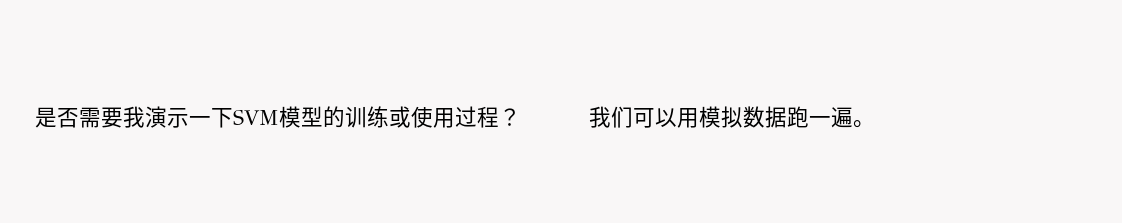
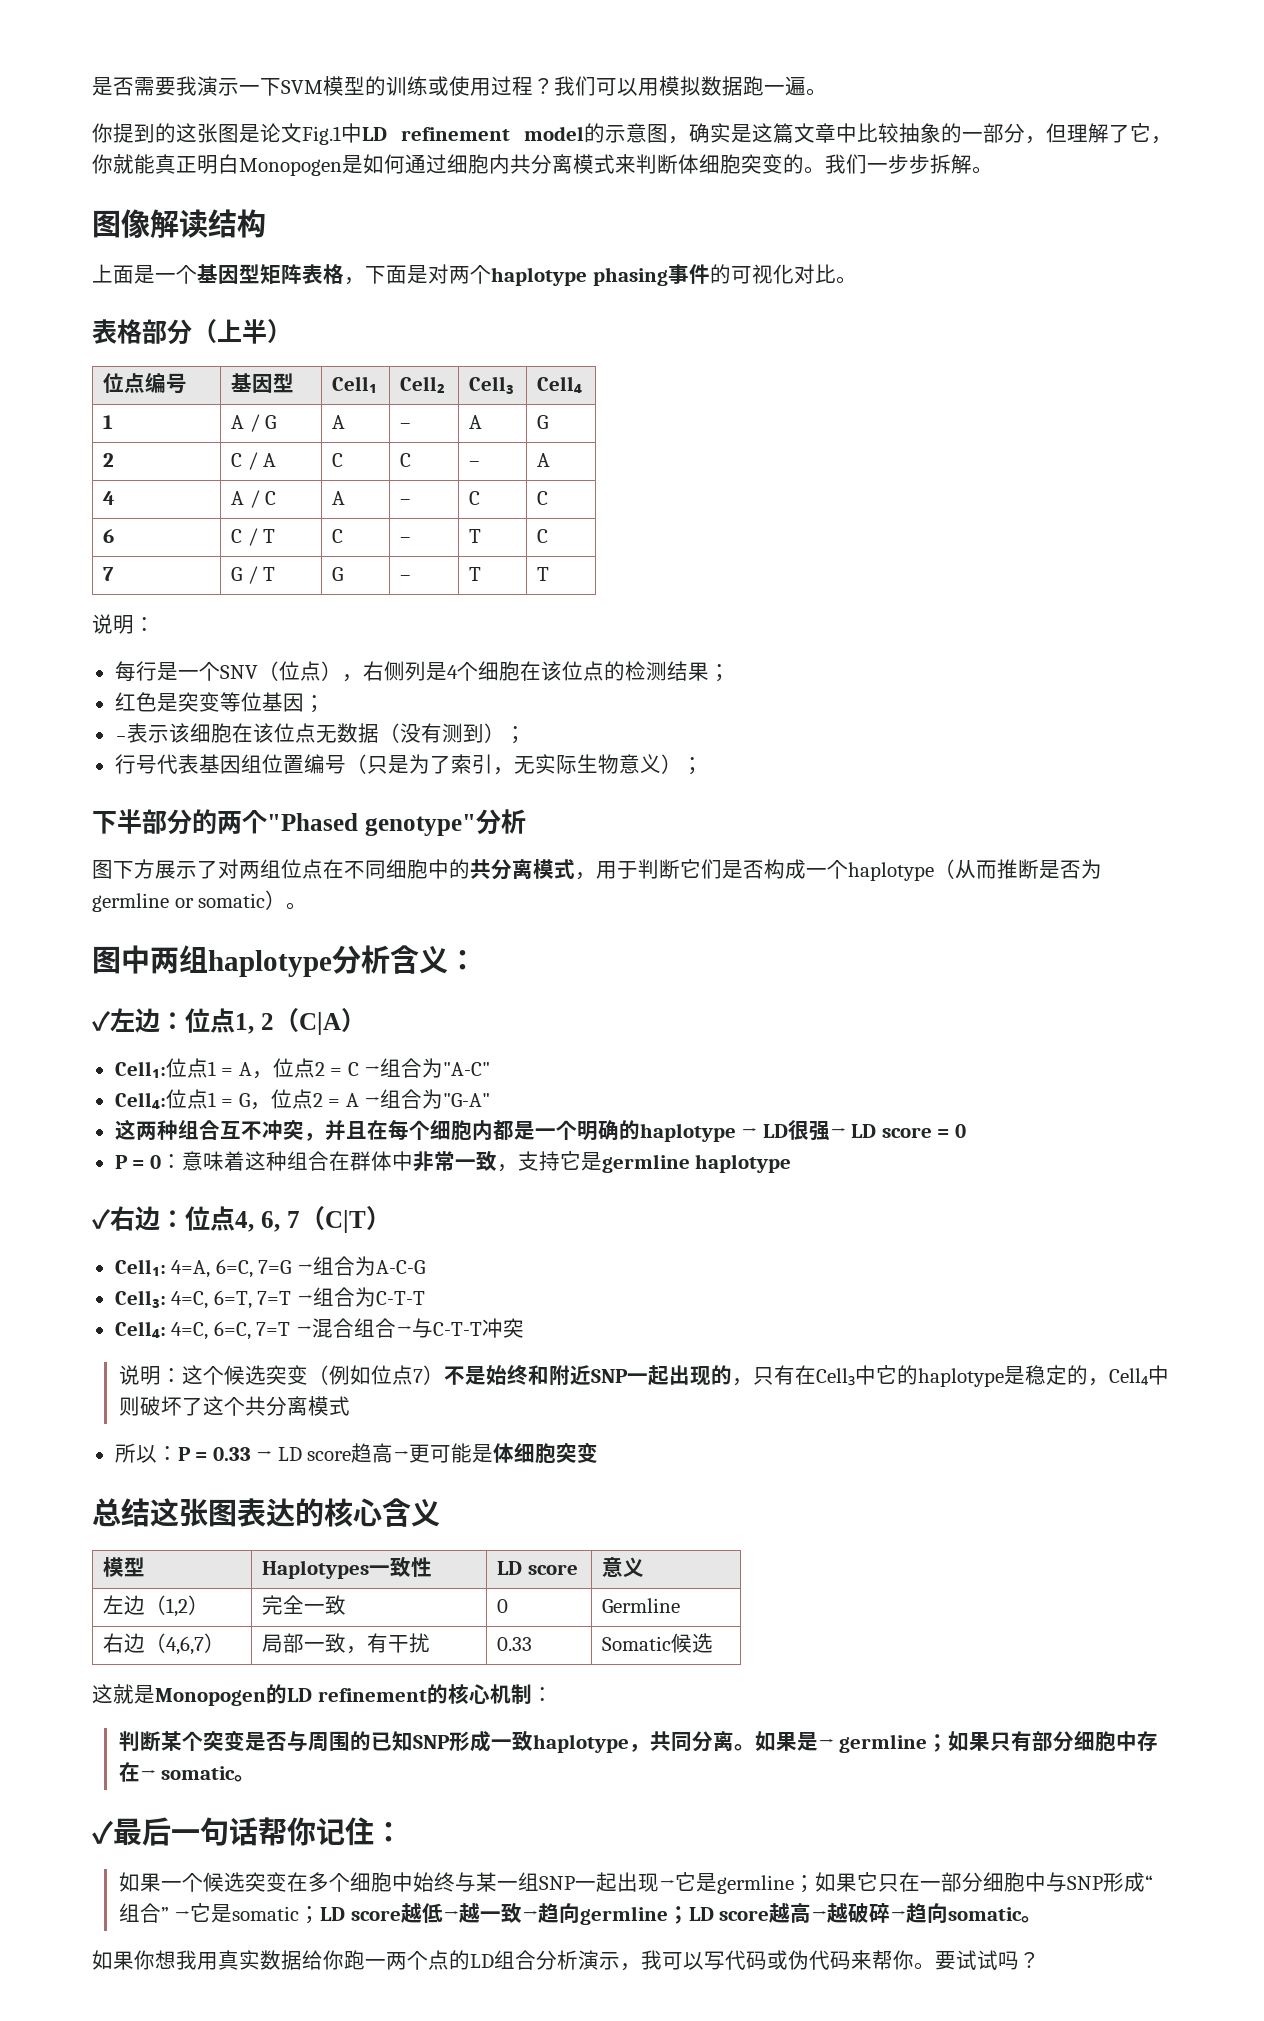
+ 你提到的这张图是论文Fig.1中LD refinement model的示意图，确实是这篇文章中比较抽象的一部分，但理解了它，你就能真正明白Monopogen是如何通过细胞内共分离模式来判断体细胞突变的。我们一步步拆解。
+ 图像解读结构
+ 上面是一个基因型矩阵表格，下面是对两个haplotype phasing事件的可视化对比。
+ 表格部分（上半）
+ 位点编号 | 基因型 | Cell₁ | Cell₂ | Cell₃ | Cell₄
+ 1 | A / G | A | – | A | G
+ 2 | C / A | C | C | – | A
+ 4 | A / C | A | – | C | C
+ 6 | C / T | C | – | T | C
+ 7 | G / T | G | – | T | T
+ 说明：
+ 每行是一个SNV（位点），右侧列是4个细胞在该位点的检测结果；
+ 红色是突变等位基因；
+ –表示该细胞在该位点无数据（没有测到）；
+ 行号代表基因组位置编号（只是为了索引，无实际生物意义）；
+ 下半部分的两个"Phased genotype"分析
+ 图下方展示了对两组位点在不同细胞中的共分离模式，用于判断它们是否构成一个haplotype（从而推断是否为germline or somatic）。
+ 图中两组haplotype分析含义：
+ ✓左边：位点1, 2（C|A）
+ Cell₁:位点1 = A，位点2 = C →组合为"A-C"
+ Cell₄:位点1 = G，位点2 = A →组合为"G-A"
+ 这两种组合互不冲突，并且在每个细胞内都是一个明确的haplotype → LD很强→ LD score = 0
+ P = 0：意味着这种组合在群体中非常一致，支持它是germline haplotype
+ ✓右边：位点4, 6, 7（C|T）
+ Cell₁: 4=A, 6=C, 7=G →组合为A-C-G
+ Cell₃: 4=C, 6=T, 7=T →组合为C-T-T
+ Cell₄: 4=C, 6=C, 7=T →混合组合→与C-T-T冲突
+ 说明：这个候选突变（例如位点7）不是始终和附近SNP一起出现的，只有在Cell₃中它的haplotype是稳定的，Cell₄中则破坏了这个共分离模式
+ 所以：P = 0.33 → LD score趋高→更可能是体细胞突变
+ 总结这张图表达的核心含义
+ 模型 | Haplotypes一致性 | LD score | 意义
+ 左边（1,2） | 完全一致 | 0 | Germline
+ 右边（4,6,7） | 局部一致，有干扰 | 0.33 | Somatic候选
+ 这就是Monopogen的LD refinement的核心机制：
+ 判断某个突变是否与周围的已知SNP形成一致haplotype，共同分离。如果是→ germline；如果只有部分细胞中存在→ somatic。
+ ✓最后一句话帮你记住：
+ 如果一个候选突变在多个细胞中始终与某一组SNP一起出现→它是germline；如果它只在一部分细胞中与SNP形成“组合” →它是somatic；LD score越低→越一致→趋向germline；LD score越高→越破碎→趋向somatic。
+ 如果你想我用真实数据给你跑一两个点的LD组合分析演示，我可以写代码或伪代码来帮你。要试试吗？

